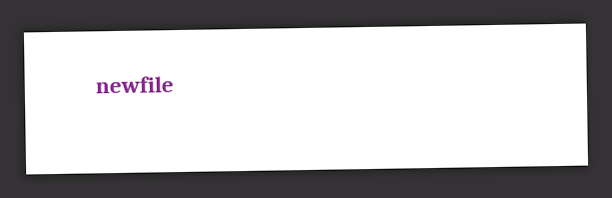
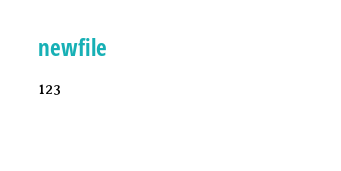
+ 123

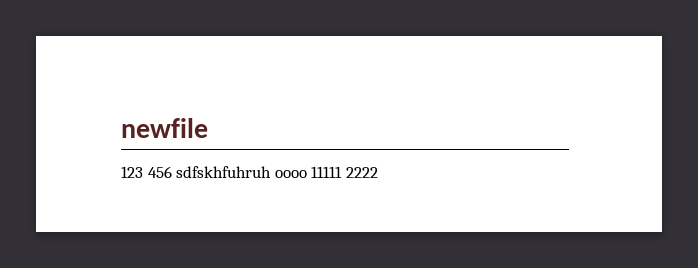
- 123
+ 123 456 sdfskhfuhruh oooo 11111 2222

